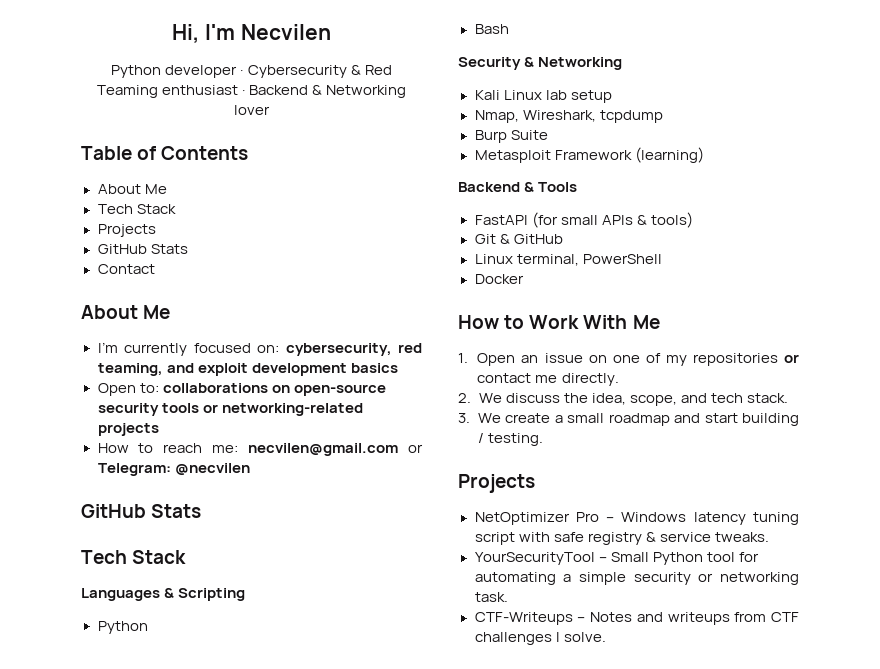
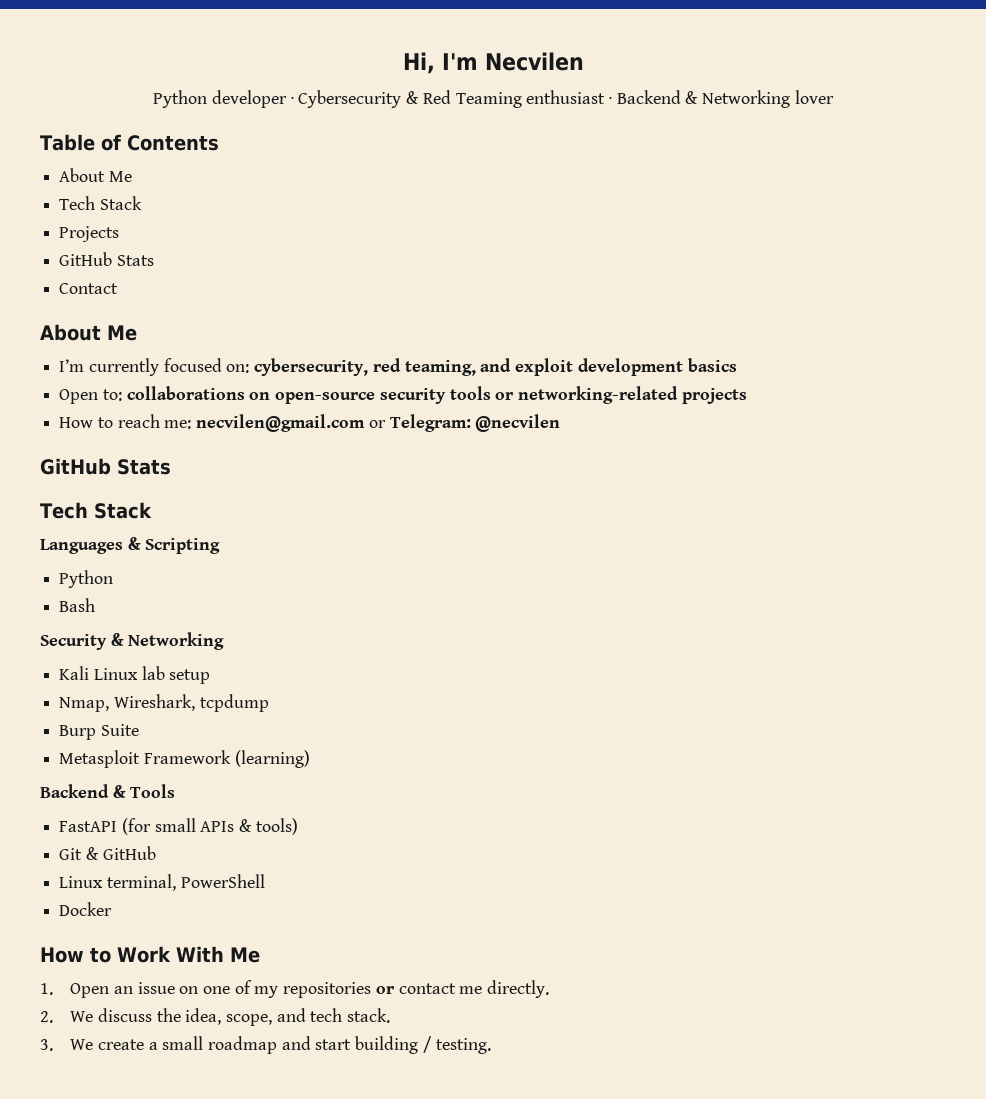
  3. We create a small roadmap and start building / testing.
- Projects
- NetOptimizer Pro – Windows latency tuning script with safe registry & service tweaks.
- YourSecurityTool – Small Python tool for automating a simple security or networking task.
- CTF-Writeups – Notes and writeups from CTF challenges I solve.

